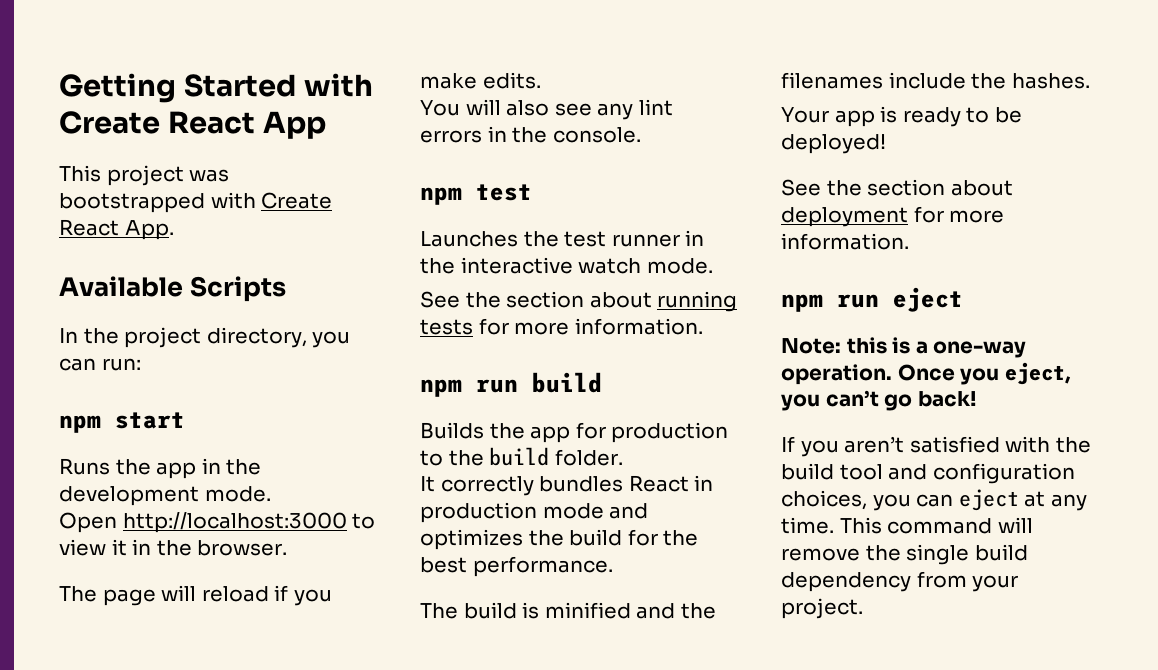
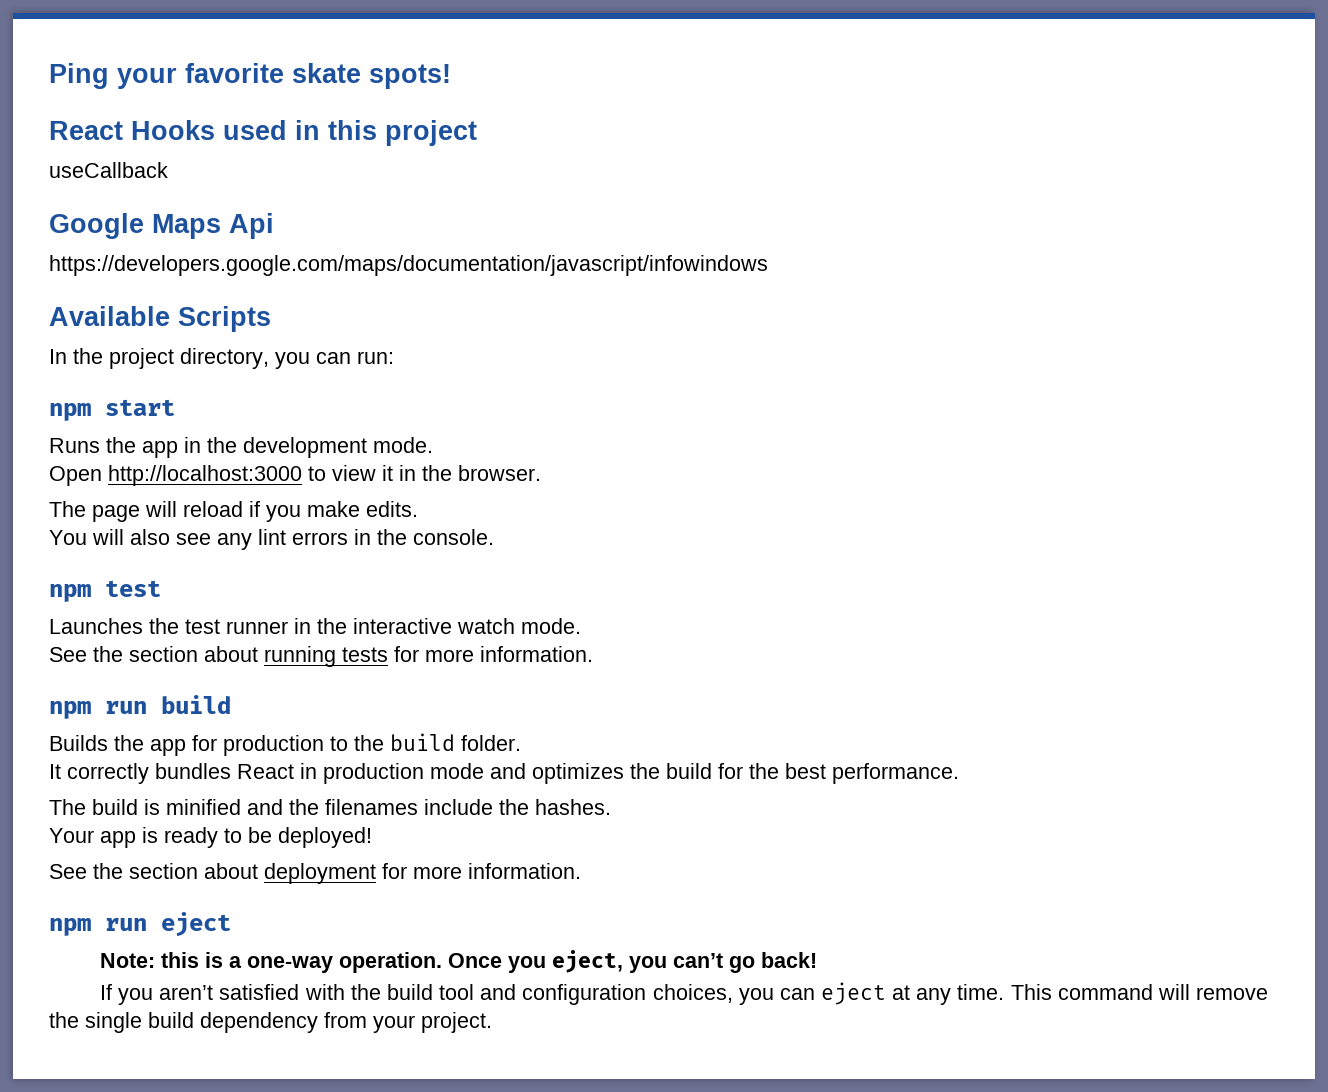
- Getting Started with Create React App
- This project was bootstrapped with Create React App.
+ Ping your favorite skate spots!
+ React Hooks used in this project
+ useCallback
+ Google Maps Api
+ https://developers.google.com/maps/documentation/javascript/infowindows

